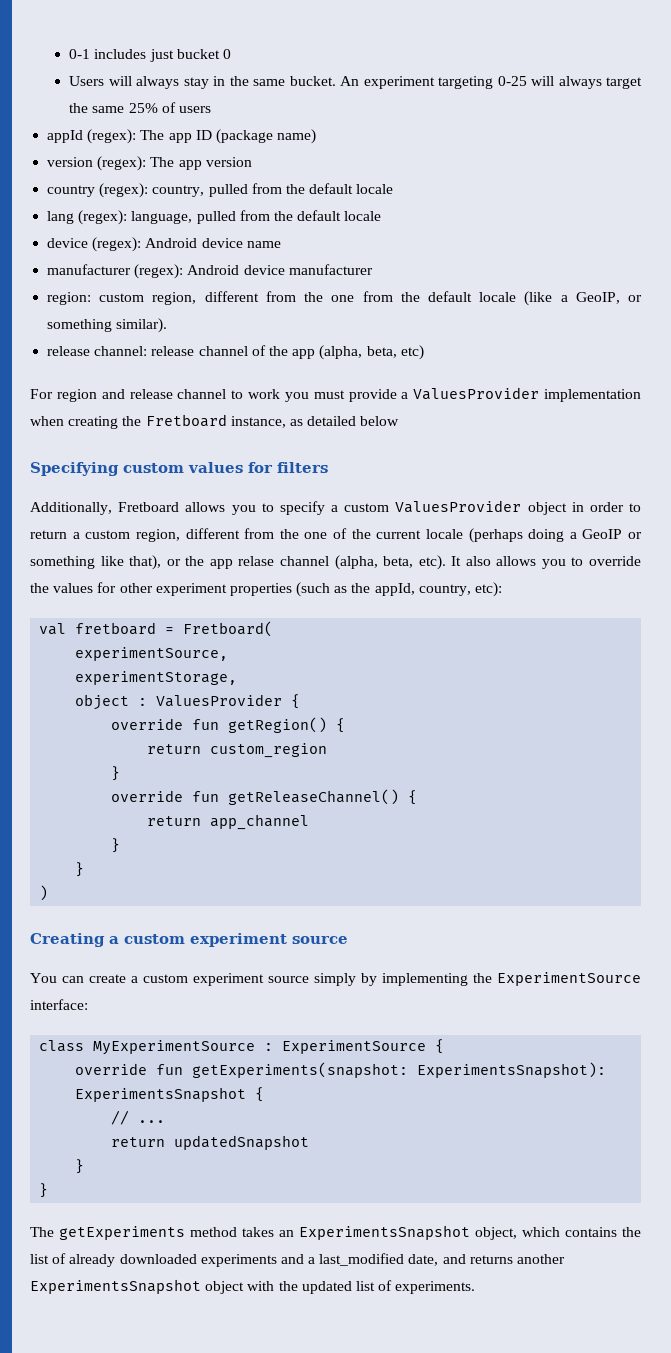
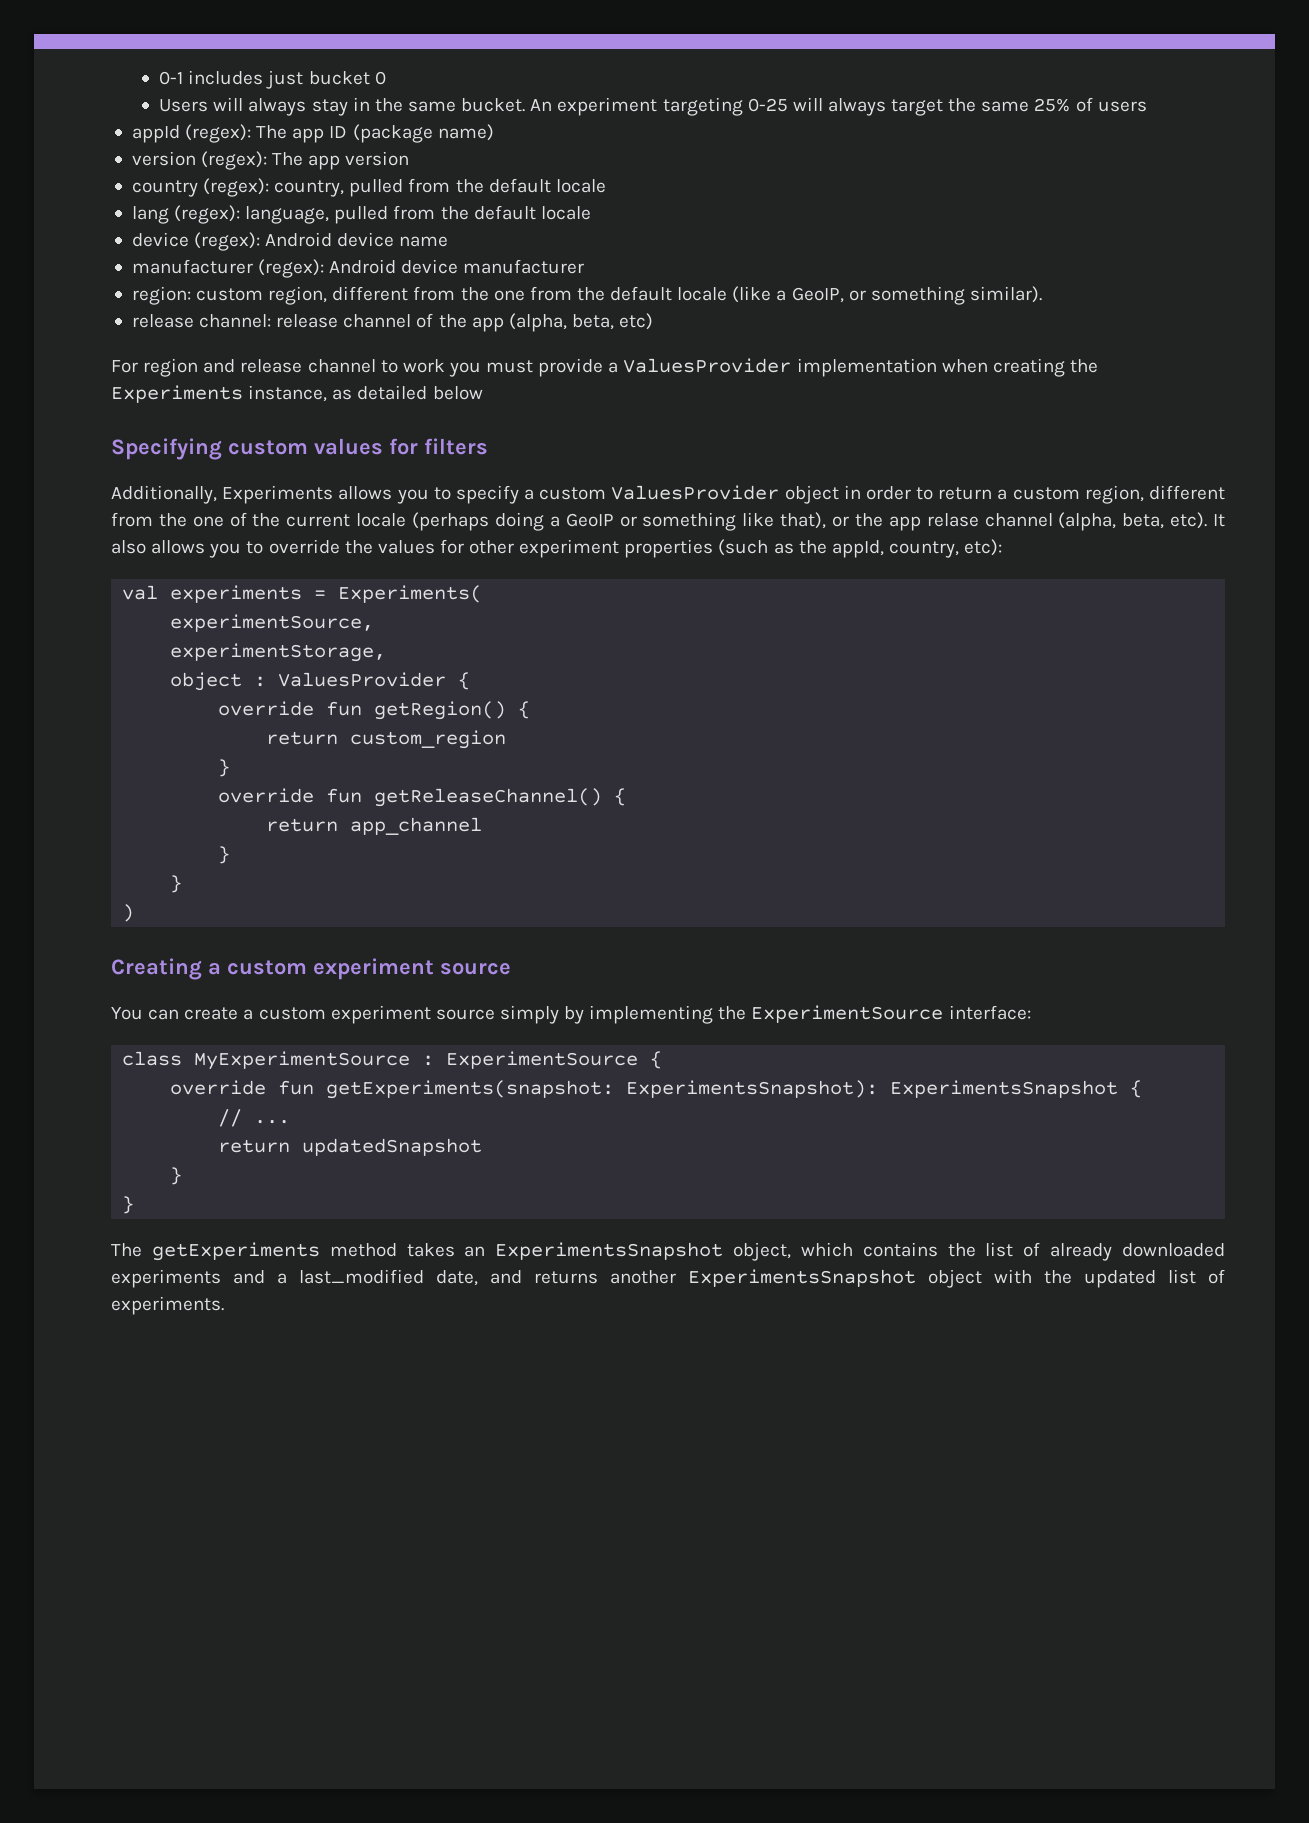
- For region and release channel to work you must provide a ValuesProvider implementation when creating the Fretboard instance, as detailed below
+ For region and release channel to work you must provide a ValuesProvider implementation when creating the Experiments instance, as detailed below
- Additionally, Fretboard allows you to specify a custom ValuesProvider object in order to return a custom region, different from the one of the current locale (perhaps doing a GeoIP or something like that), or the app relase channel (alpha, beta, etc).
+ Additionally, Experiments allows you to specify a custom ValuesProvider object in order to return a custom region, different from the one of the current locale (perhaps doing a GeoIP or something like that), or the app relase channel (alpha, beta, etc).
- val fretboard = Fretboard(
+ val experiments = Experiments(

